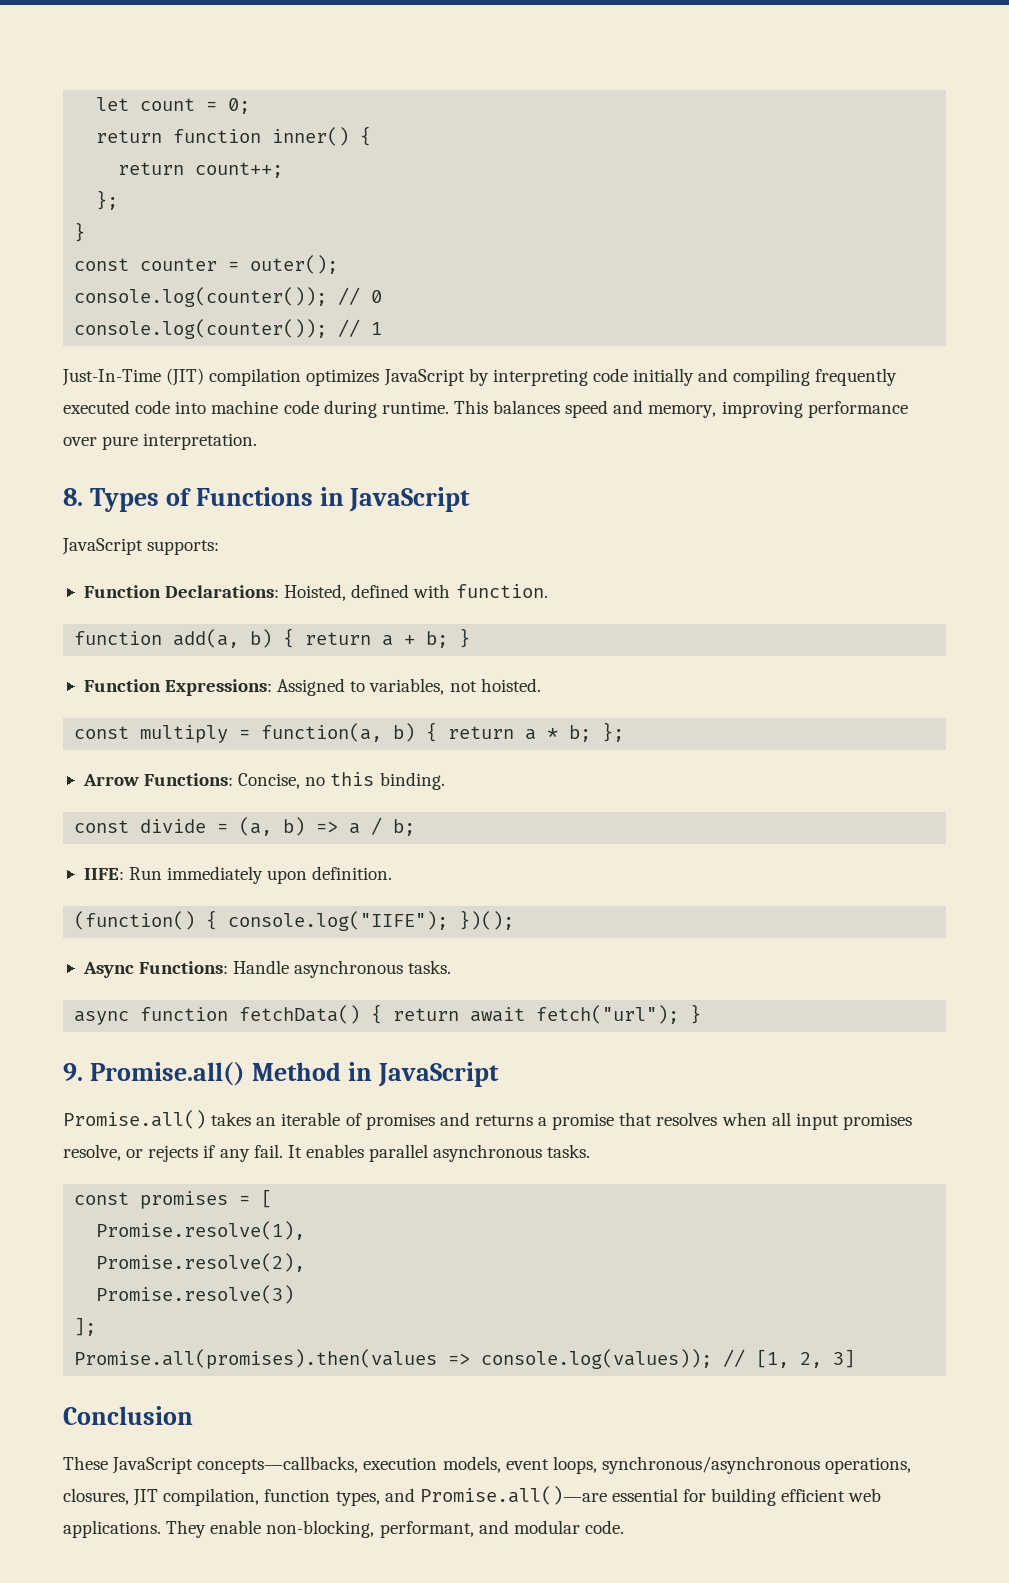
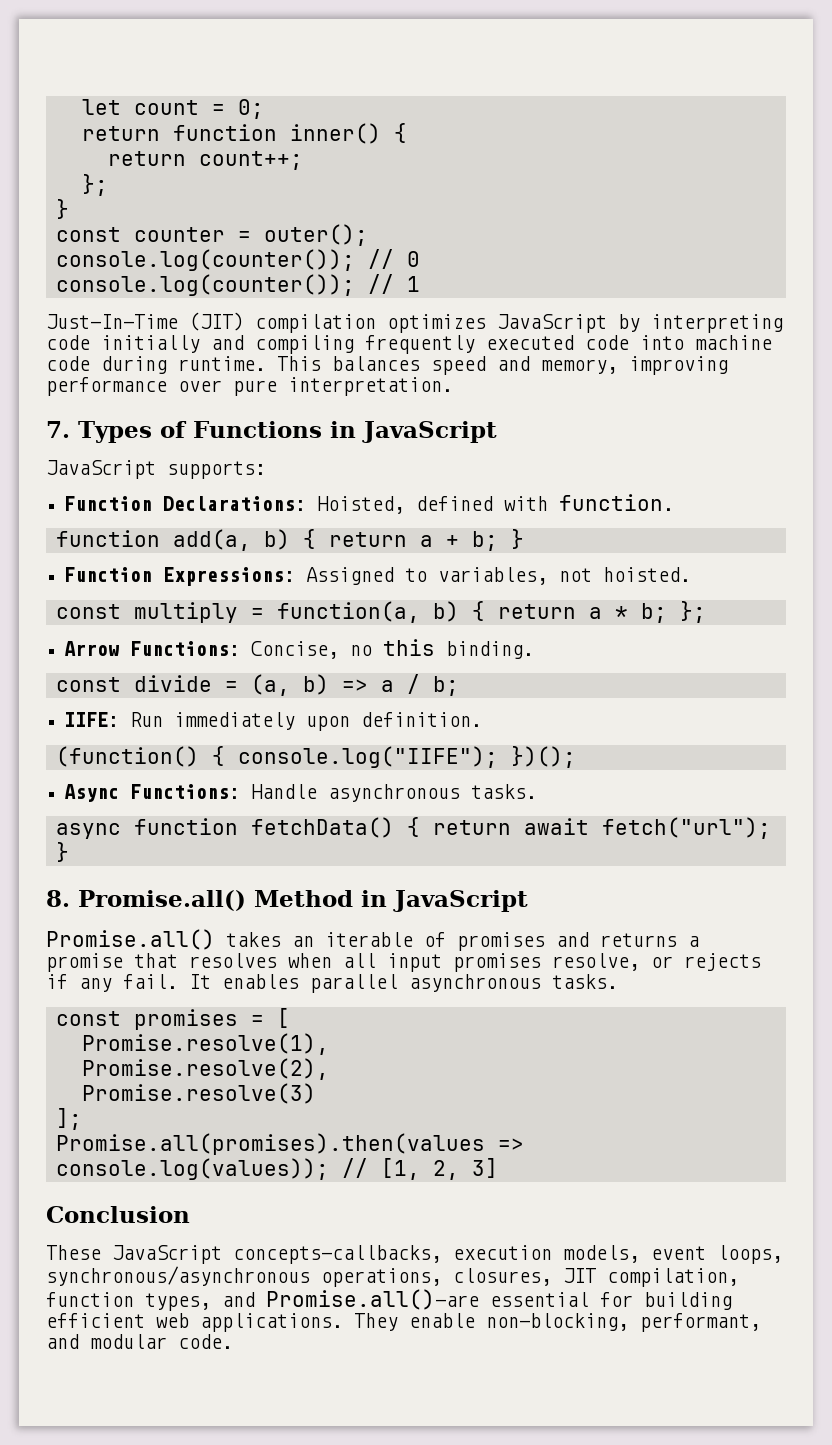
- 8. Types of Functions in JavaScript
+ 7. Types of Functions in JavaScript
- 9. Promise.all() Method in JavaScript
+ 8. Promise.all() Method in JavaScript

